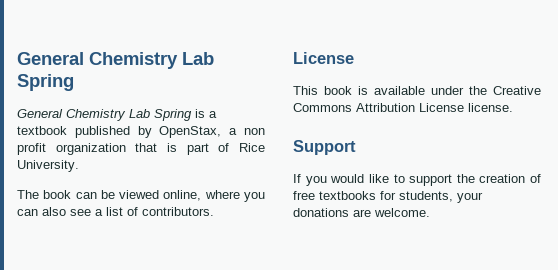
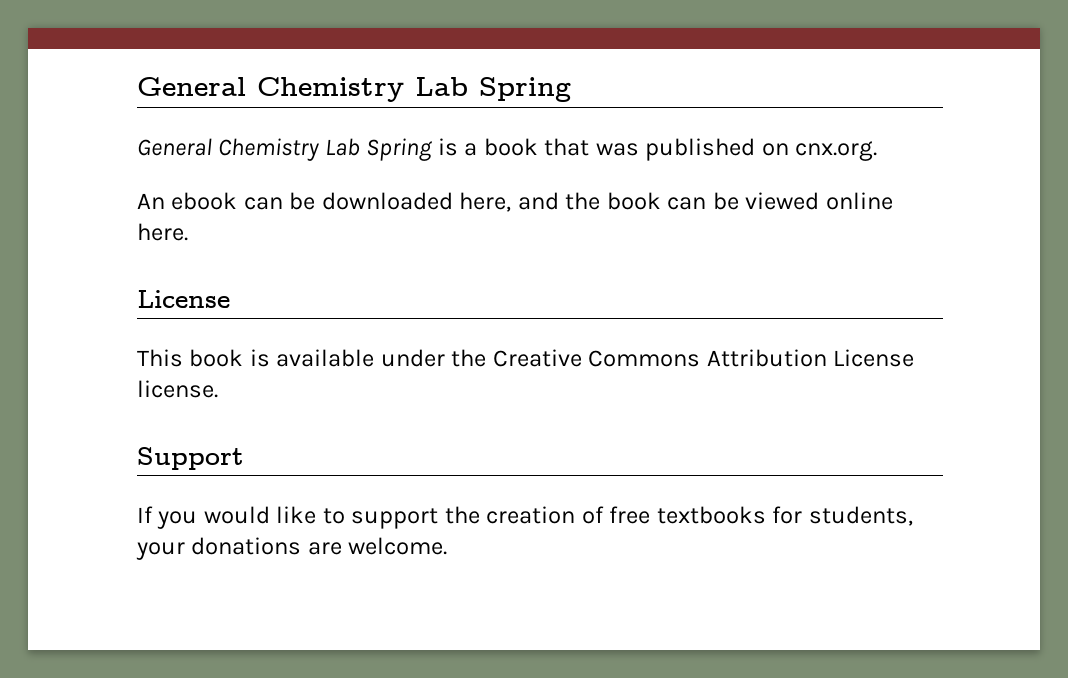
- General Chemistry Lab Spring is a textbook published by OpenStax, a non profit organization that is part of Rice University.
- The book can be viewed online, where you can also see a list of contributors.
+ General Chemistry Lab Spring is a book that was published on cnx.org.
+ An ebook can be downloaded here, and the book can be viewed online here.

